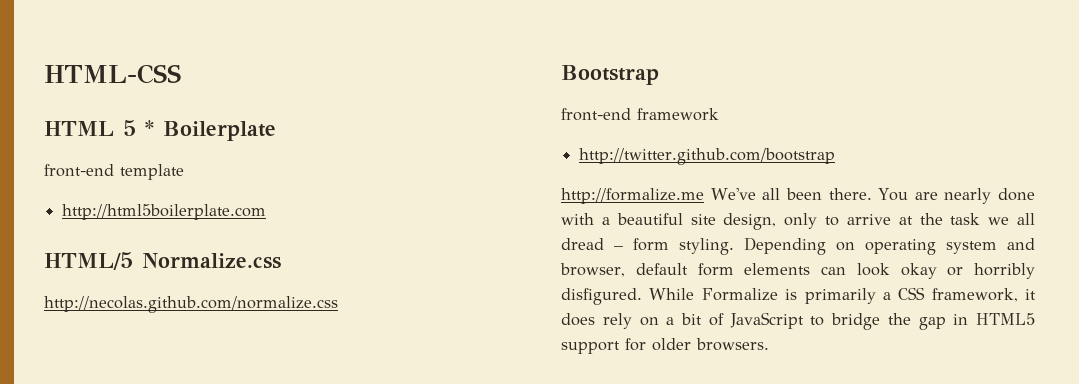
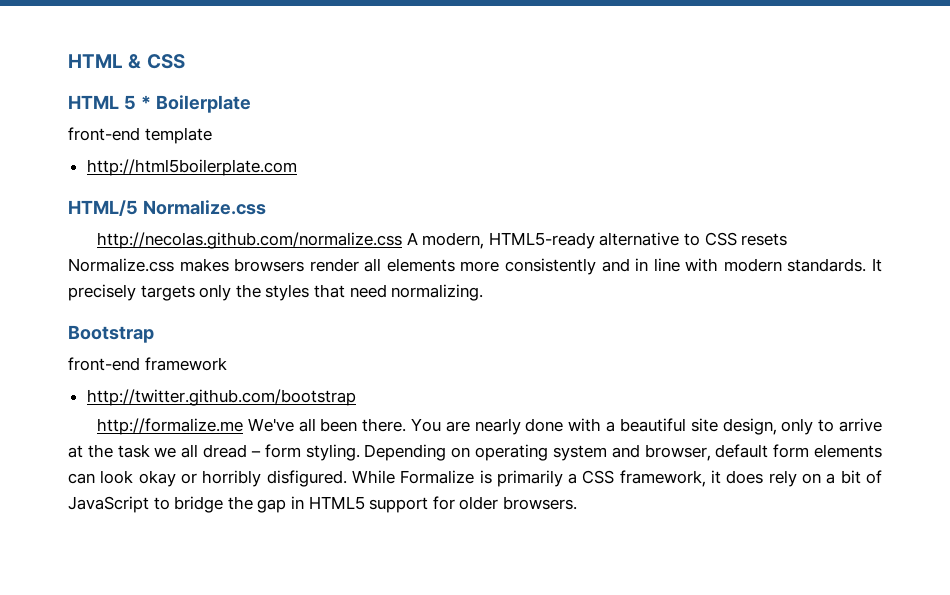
- HTML-CSS
+ HTML & CSS
- http://necolas.github.com/normalize.css
+ http://necolas.github.com/normalize.css A modern, HTML5-ready alternative to CSS resets Normalize.css makes browsers render all elements more consistently and in line with modern standards. It precisely targets only the styles that need normalizing.

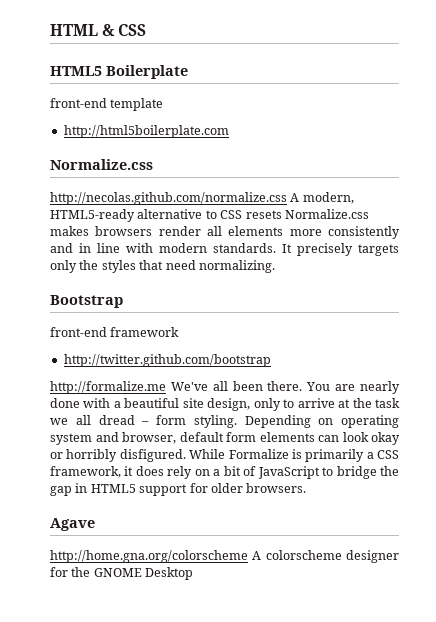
- HTML 5 * Boilerplate
+ HTML5 Boilerplate
  http://html5boilerplate.com
- HTML/5 Normalize.css
+ Normalize.css
+ Agave
+ http://home.gna.org/colorscheme A colorscheme designer for the GNOME Desktop

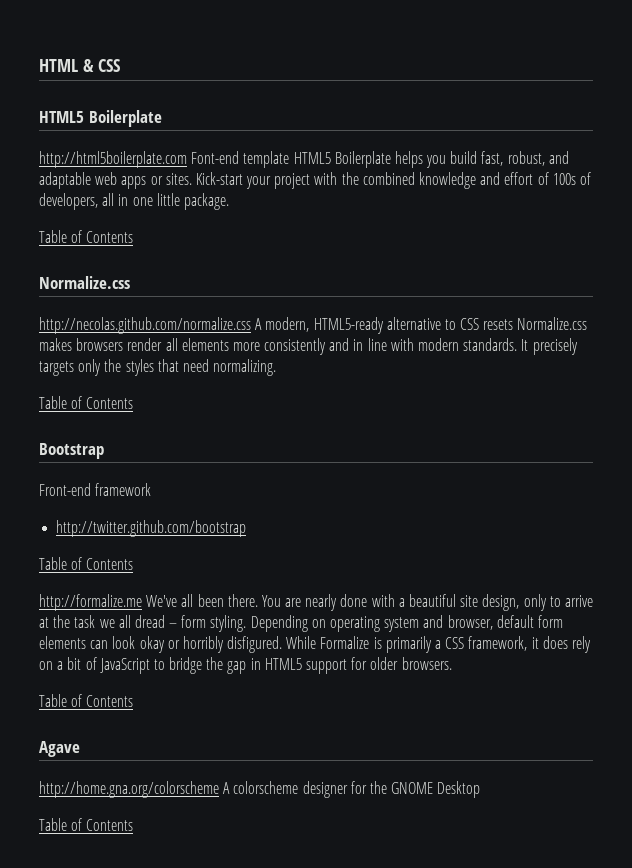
- front-end template
- http://html5boilerplate.com
+ http://html5boilerplate.com Font-end template HTML5 Boilerplate helps you build fast, robust, and adaptable web apps or sites. Kick-start your project with the combined knowledge and effort of 100s of developers, all in one little package.
+ Table of Contents
  It precisely targets only the styles that need normalizing.
+ Table of Contents
- front-end framework
+ Front-end framework
  http://twitter.github.com/bootstrap
+ Table of Contents
  While Formalize is primarily a CSS framework, it does rely on a bit of JavaScript to bridge the gap in HTML5 support for older browsers.
+ Table of Contents
  http://home.gna.org/colorscheme A colorscheme designer for the GNOME Desktop
+ Table of Contents

